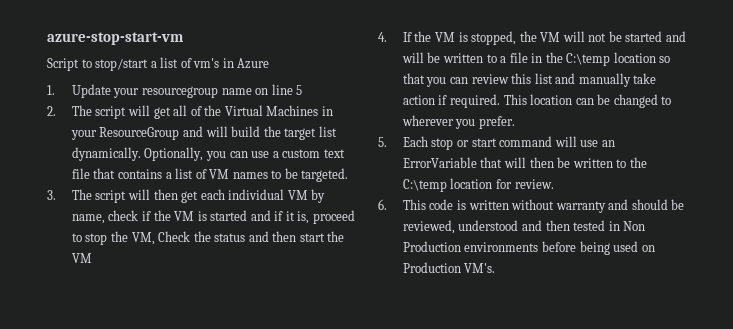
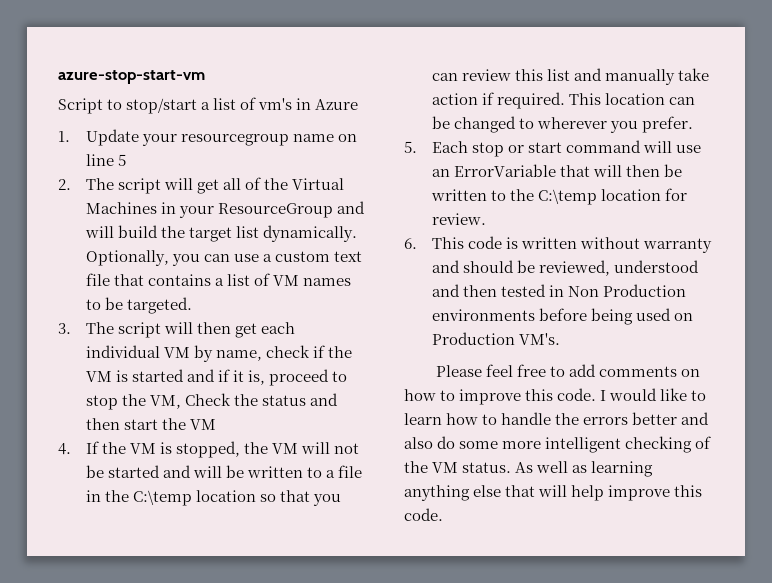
+ Please feel free to add comments on how to improve this code. I would like to learn how to handle the errors better and also do some more intelligent checking of the VM status. As well as learning anything else that will help improve this code.

